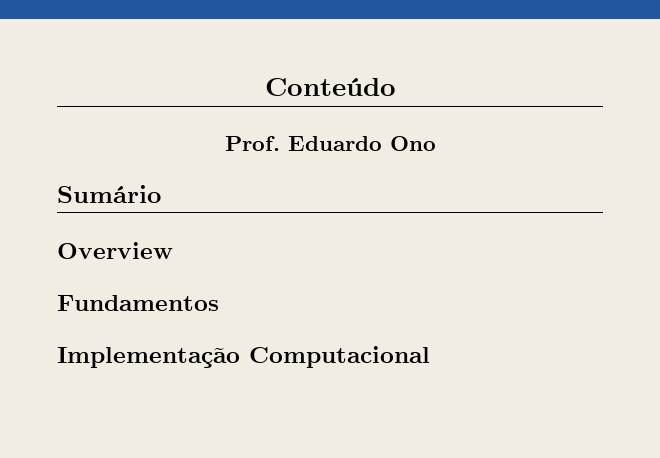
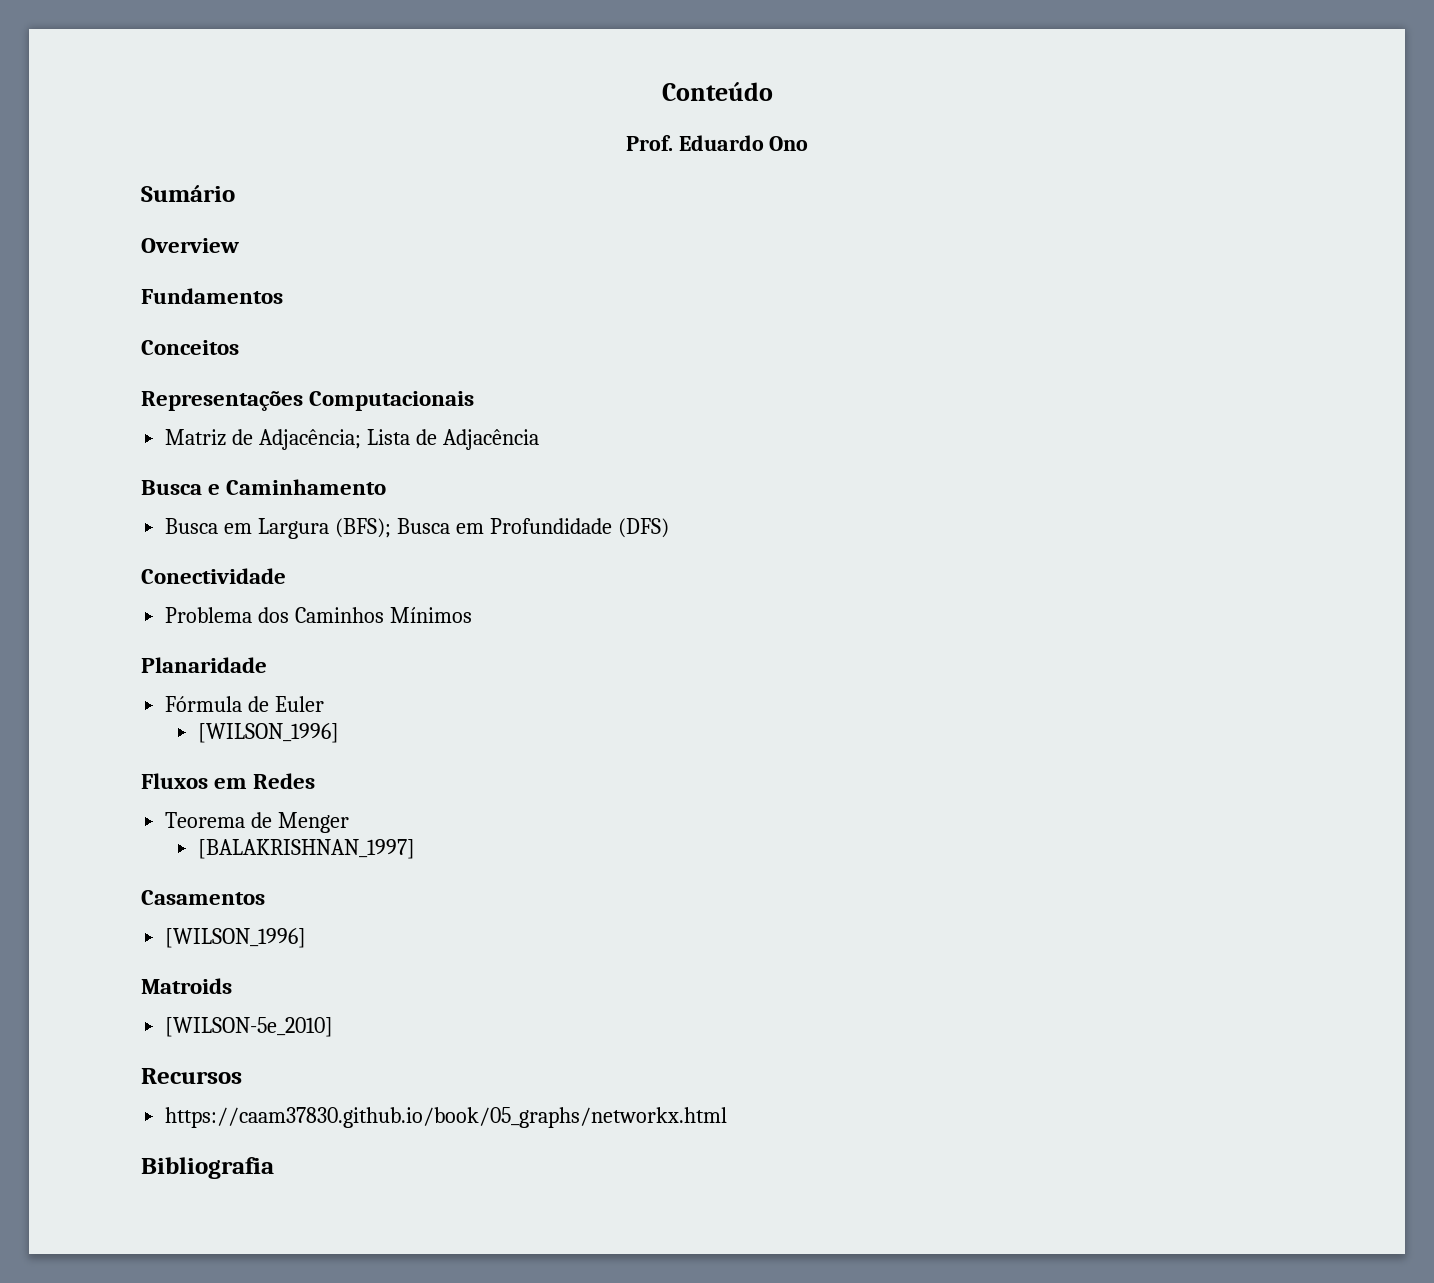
- Implementação Computacional
+ Conceitos
+ Representações Computacionais
+ Matriz de Adjacência; Lista de Adjacência
+ Busca e Caminhamento
+ Busca em Largura (BFS); Busca em Profundidade (DFS)
+ Conectividade
+ Problema dos Caminhos Mínimos
+ Planaridade
+ Fórmula de Euler
+ [WILSON_1996]
+ Fluxos em Redes
+ Teorema de Menger
+ [BALAKRISHNAN_1997]
+ Casamentos
+ [WILSON_1996]
+ Matroids
+ [WILSON-5e_2010]
+ Recursos
+ https://caam37830.github.io/book/05_graphs/networkx.html
+ Bibliografia

